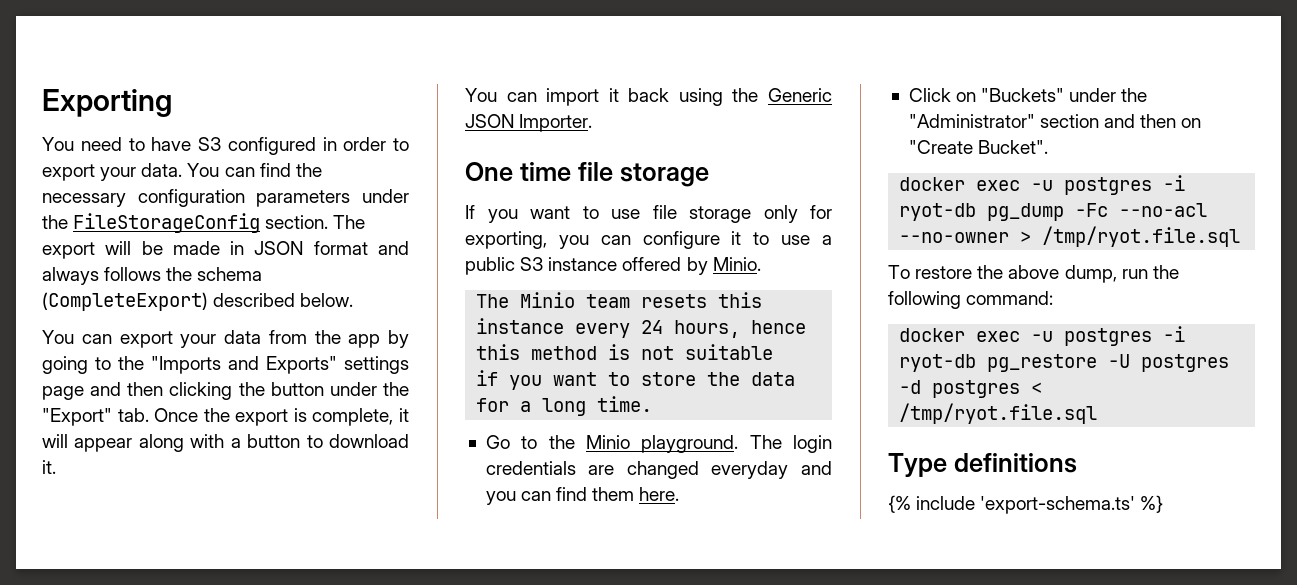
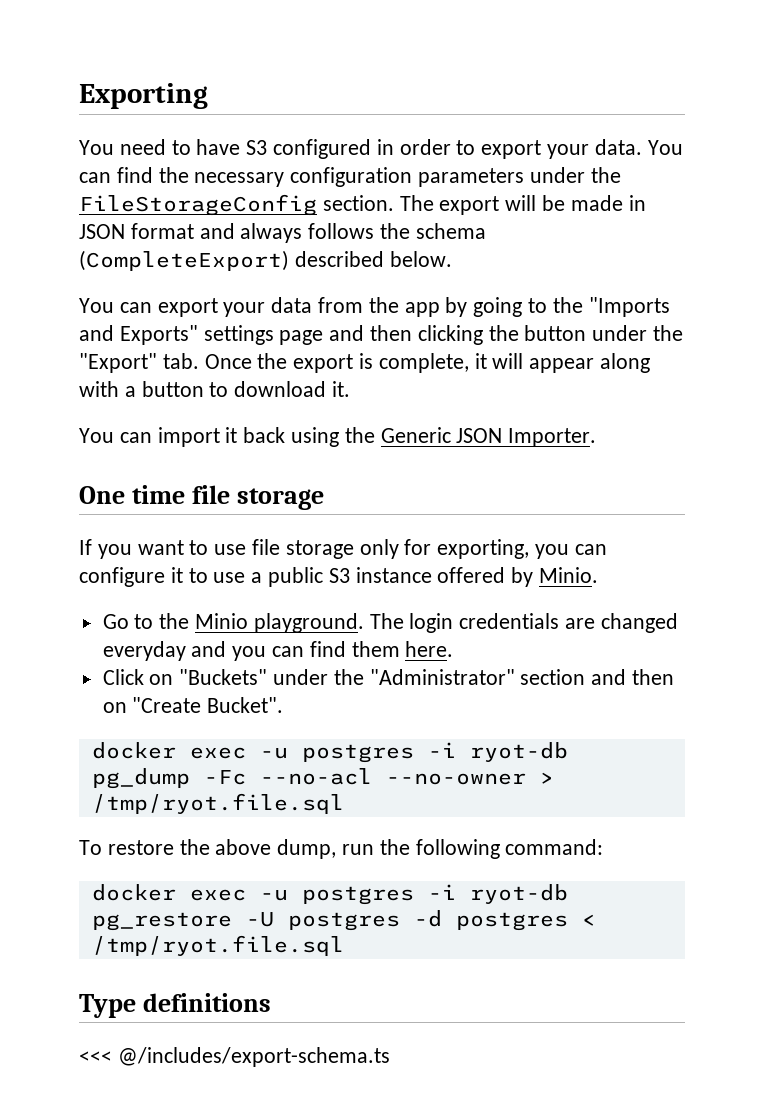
- The Minio team resets this instance every 24 hours, hence this method is not suitable
- if you want to store the data for a long time.
- {% include 'export-schema.ts' %}
+ <<< @/includes/export-schema.ts

